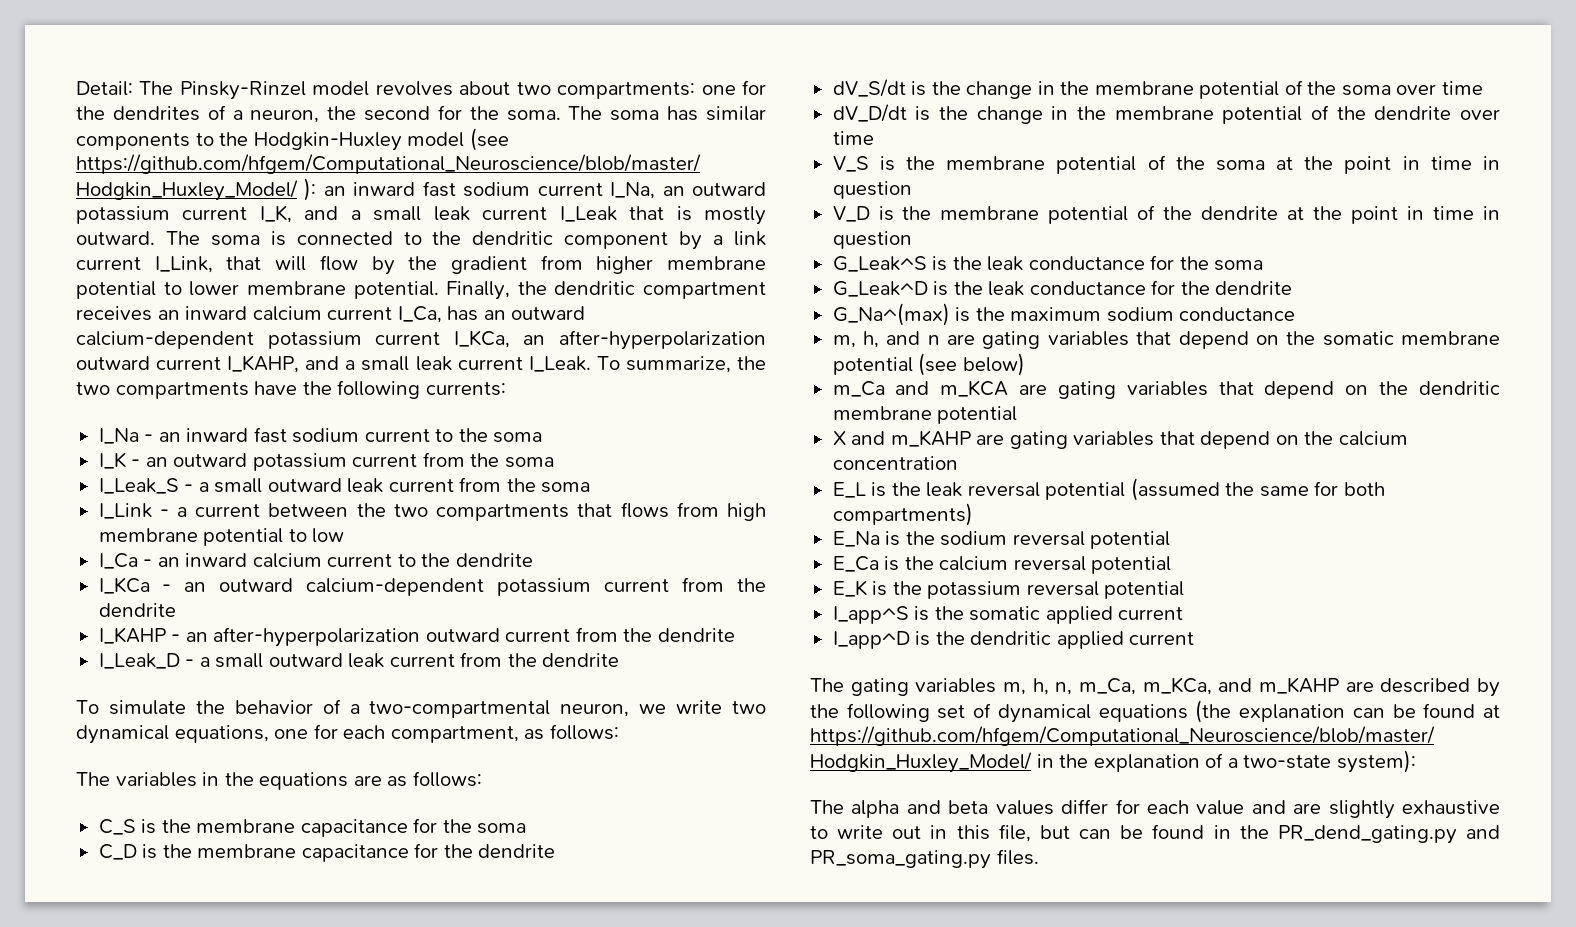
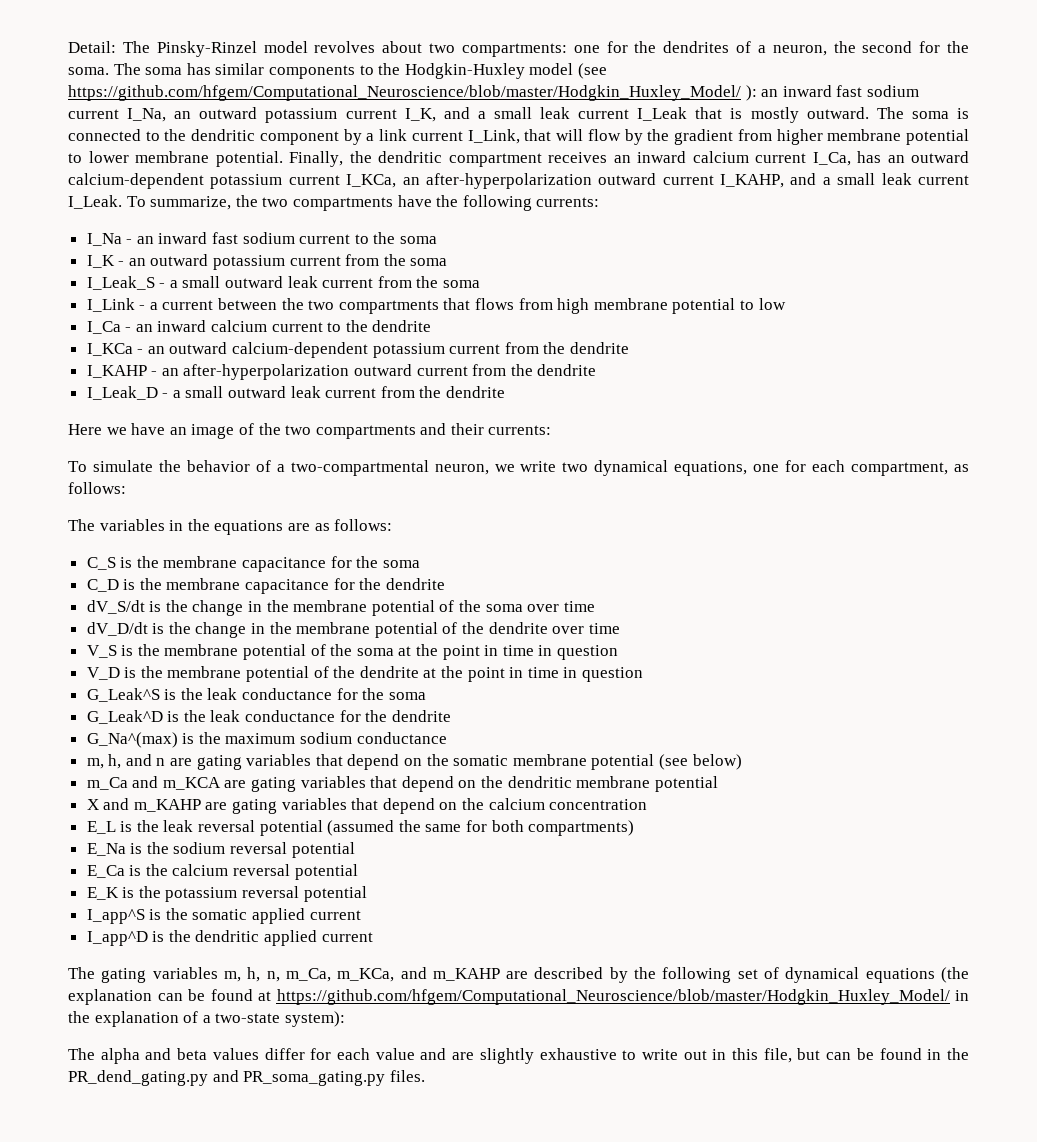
+ Here we have an image of the two compartments and their currents:

